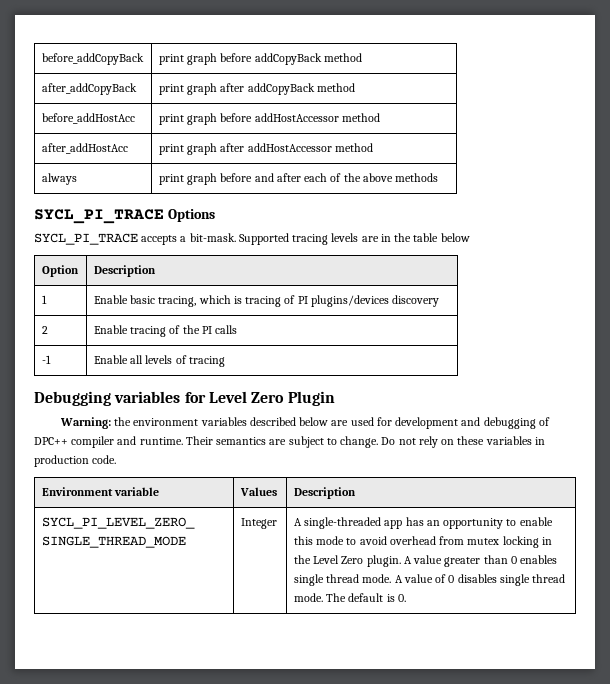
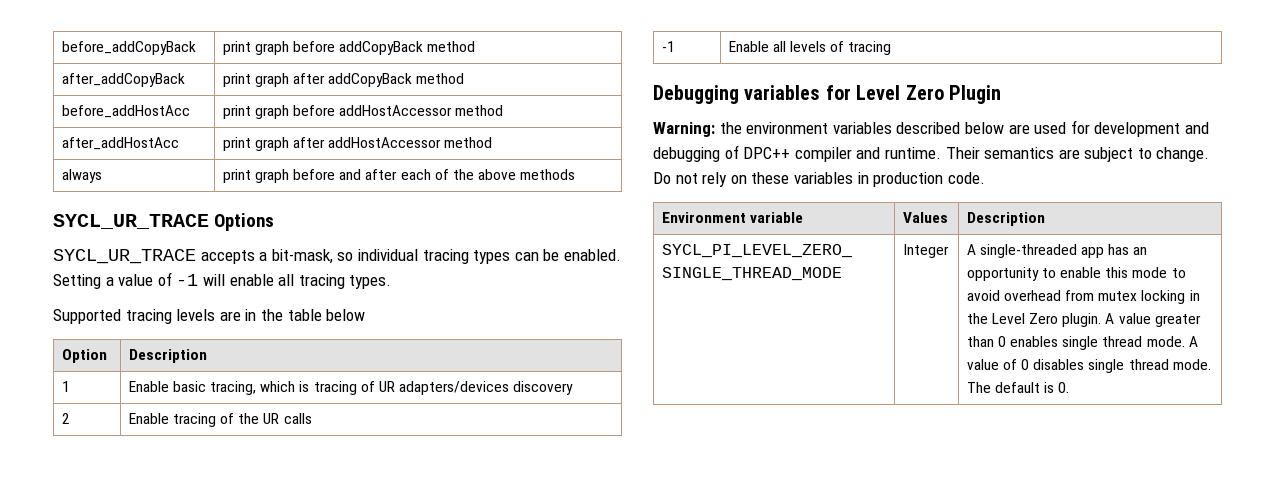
- SYCL_PI_TRACE Options
+ SYCL_UR_TRACE Options
- SYCL_PI_TRACE accepts a bit-mask. Supported tracing levels are in the table below
+ SYCL_UR_TRACE accepts a bit-mask, so individual tracing types can be enabled. Setting a value of -1 will enable all tracing types.
+ Supported tracing levels are in the table below
- 1 | Enable basic tracing, which is tracing of PI plugins/devices discovery
+ 1 | Enable basic tracing, which is tracing of UR adapters/devices discovery
- 2 | Enable tracing of the PI calls
+ 2 | Enable tracing of the UR calls

